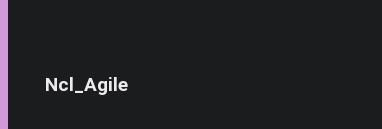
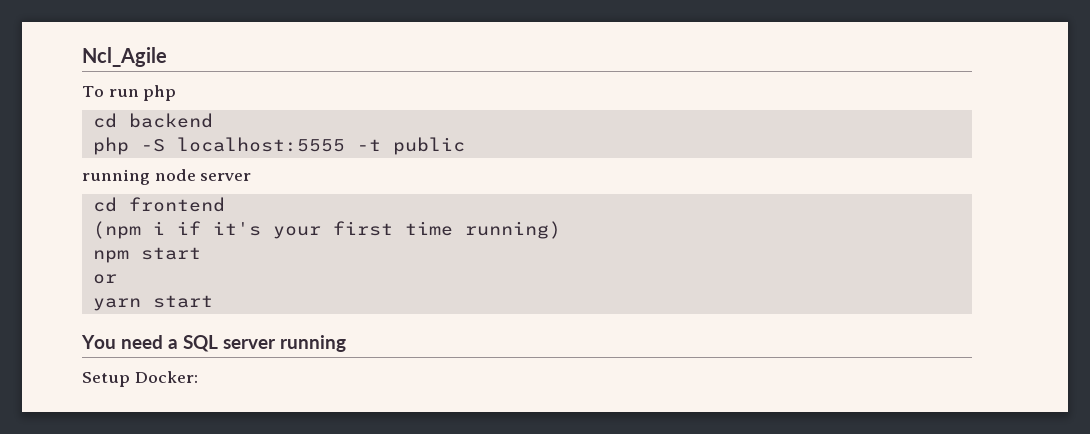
+ To run php
+ cd backend
+ php -S localhost:5555 -t public
+ running node server
+ cd frontend
+ (npm i if it's your first time running)
+ npm start
+ or
+ yarn start
+ You need a SQL server running
+ Setup Docker:

